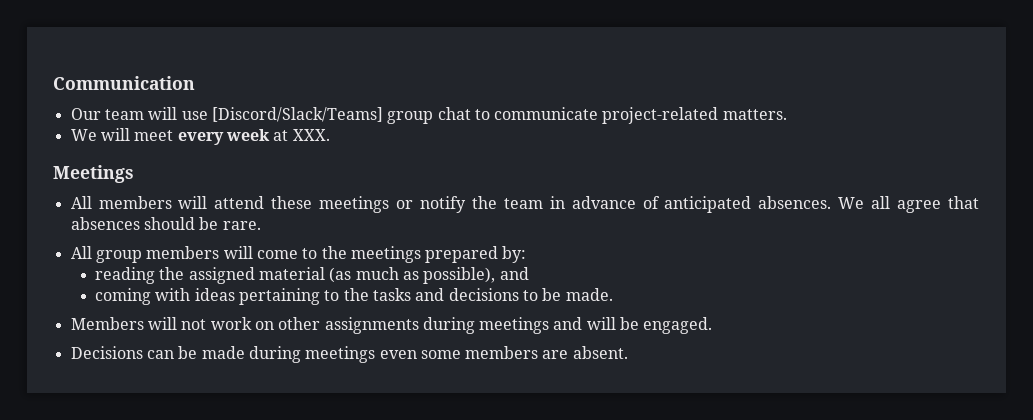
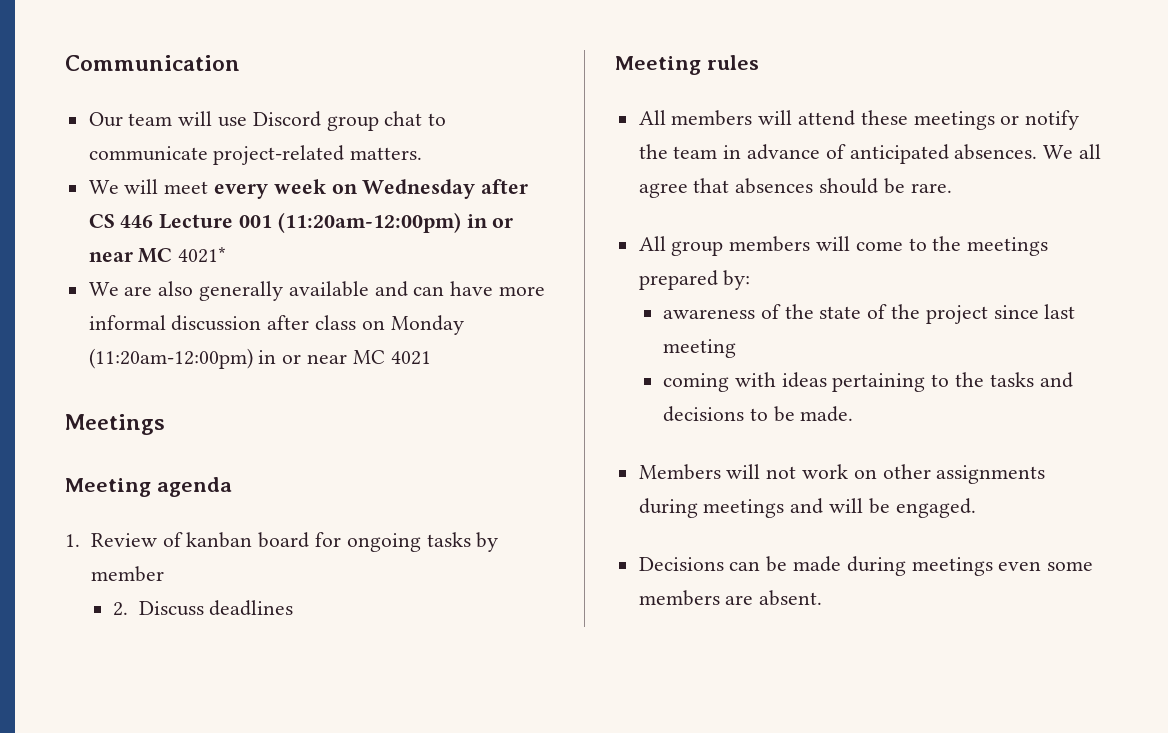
- Our team will use [Discord/Slack/Teams] group chat to communicate project-related matters.
+ Our team will use Discord group chat to communicate project-related matters.
- We will meet every week at XXX.
+ We will meet every week on Wednesday after CS 446 Lecture 001 (11:20am-12:00pm) in or near MC 4021*
+ We are also generally available and can have more informal discussion after class on Monday (11:20am-12:00pm) in or near MC 4021
  Meetings
+ Meeting agenda
+ 1. Review of kanban board for ongoing tasks by member
+ 2. Discuss deadlines
+ Meeting rules
- reading the assigned material (as much as possible), and
+ awareness of the state of the project since last meeting

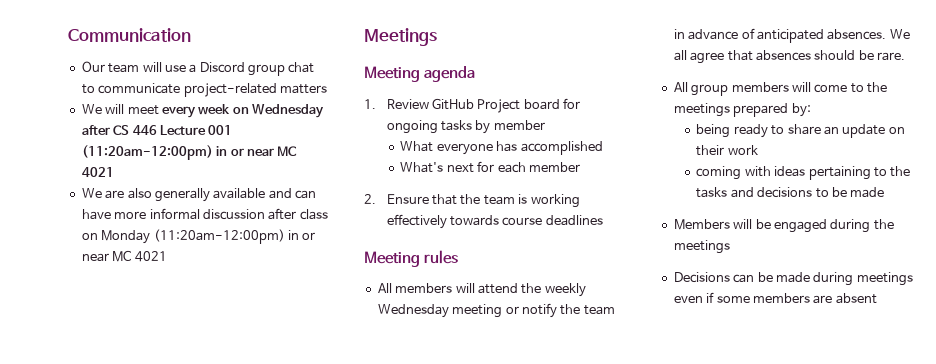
- Our team will use Discord group chat to communicate project-related matters.
+ Our team will use a Discord group chat to communicate project-related matters
- We will meet every week on Wednesday after CS 446 Lecture 001 (11:20am-12:00pm) in or near MC 4021*
+ We will meet every week on Wednesday after CS 446 Lecture 001 (11:20am-12:00pm) in or near MC 4021
- 1. Review of kanban board for ongoing tasks by member
+ 1. Review GitHub Project board for ongoing tasks by member
- 2. Discuss deadlines
+ What everyone has accomplished
+ What's next for each member
+ 2. Ensure that the team is working effectively towards course deadlines
- All members will attend these meetings or notify the team in advance of anticipated absences.
+ All members will attend the weekly Wednesday meeting or notify the team in advance of anticipated absences.
- awareness of the state of the project since last meeting
+ being ready to share an update on their work
- coming with ideas pertaining to the tasks and decisions to be made.
+ coming with ideas pertaining to the tasks and decisions to be made
- Members will not work on other assignments during meetings and will be engaged.
+ Members will be engaged during the meetings
- Decisions can be made during meetings even some members are absent.
+ Decisions can be made during meetings even if some members are absent

